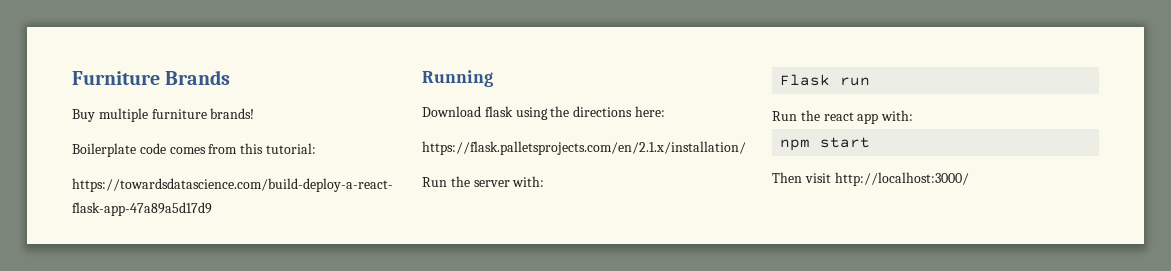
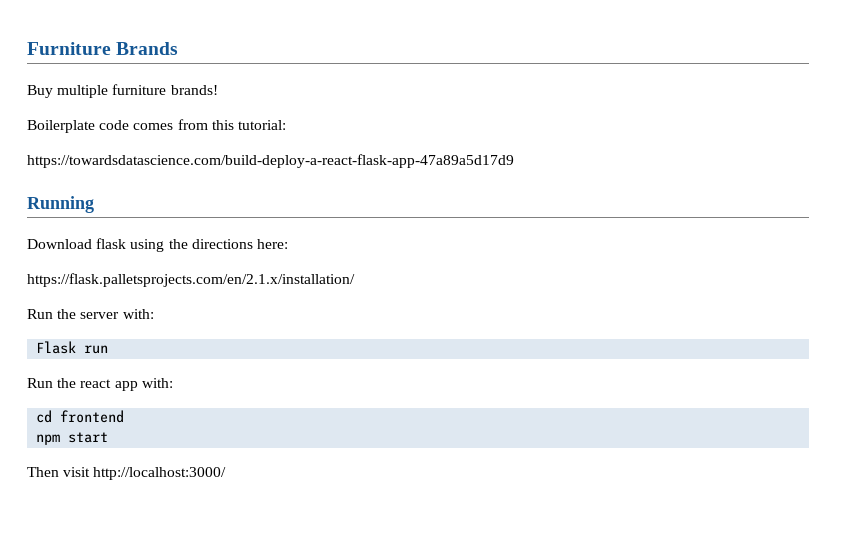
+ cd frontend

